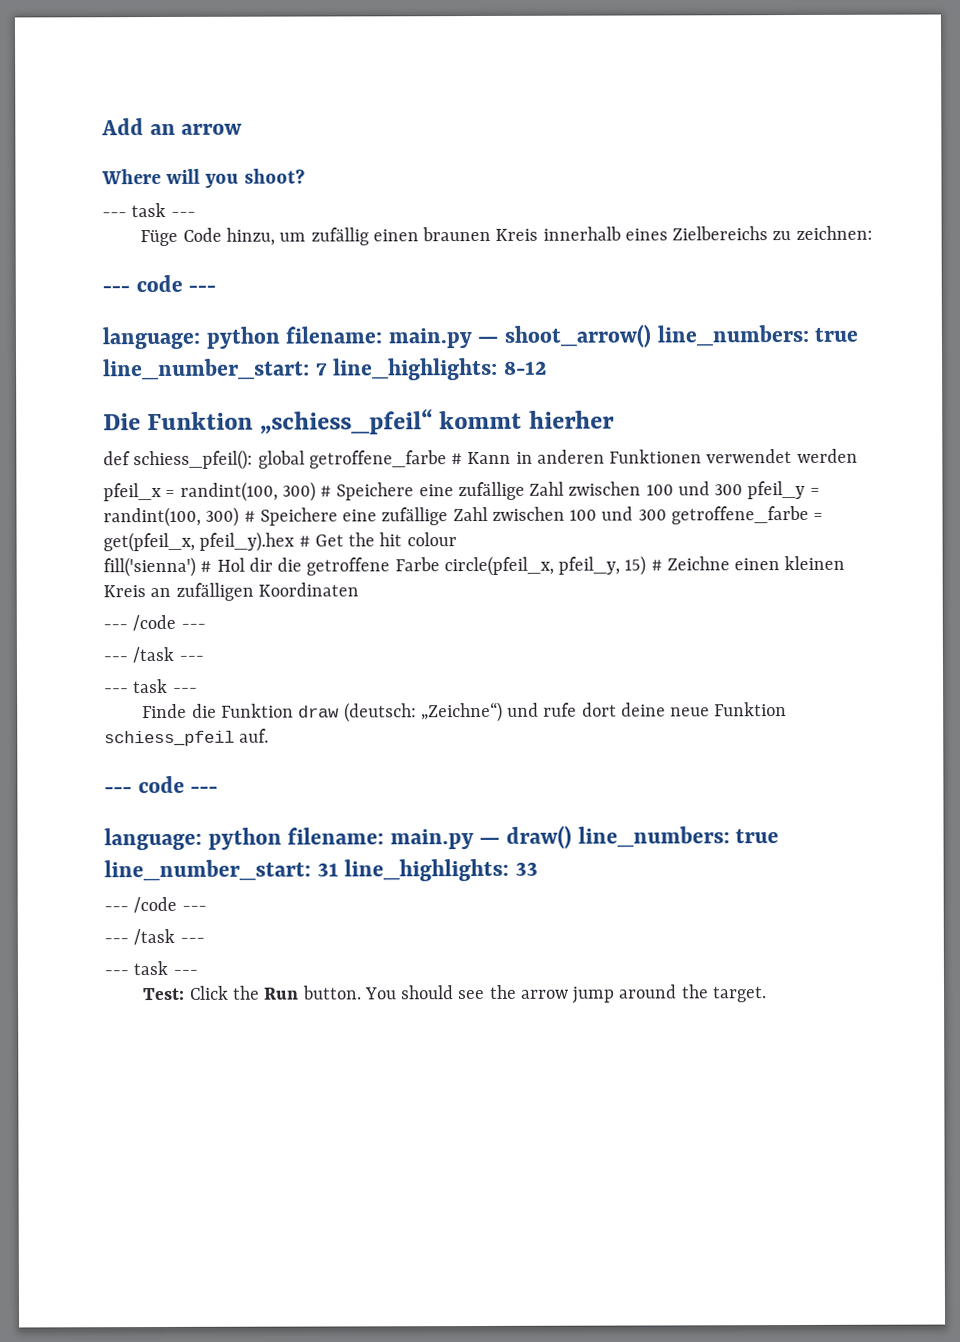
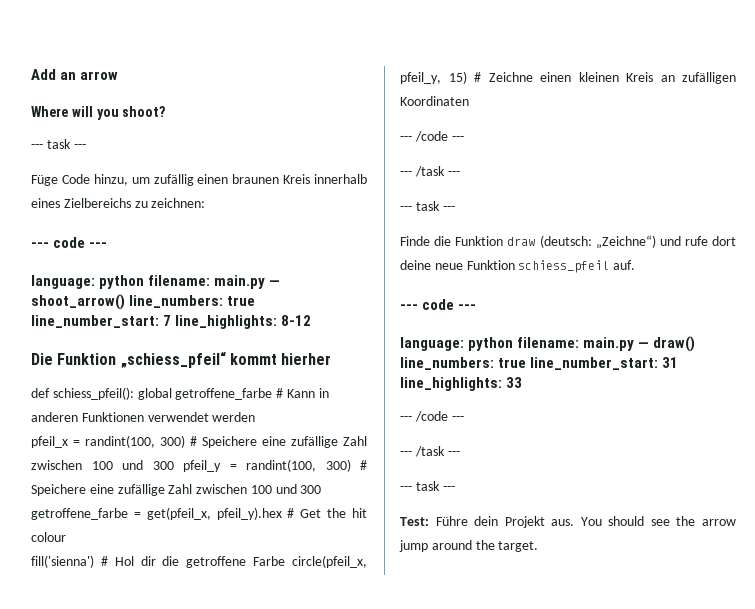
- Test: Click the Run button.
+ Test: Führe dein Projekt aus.

